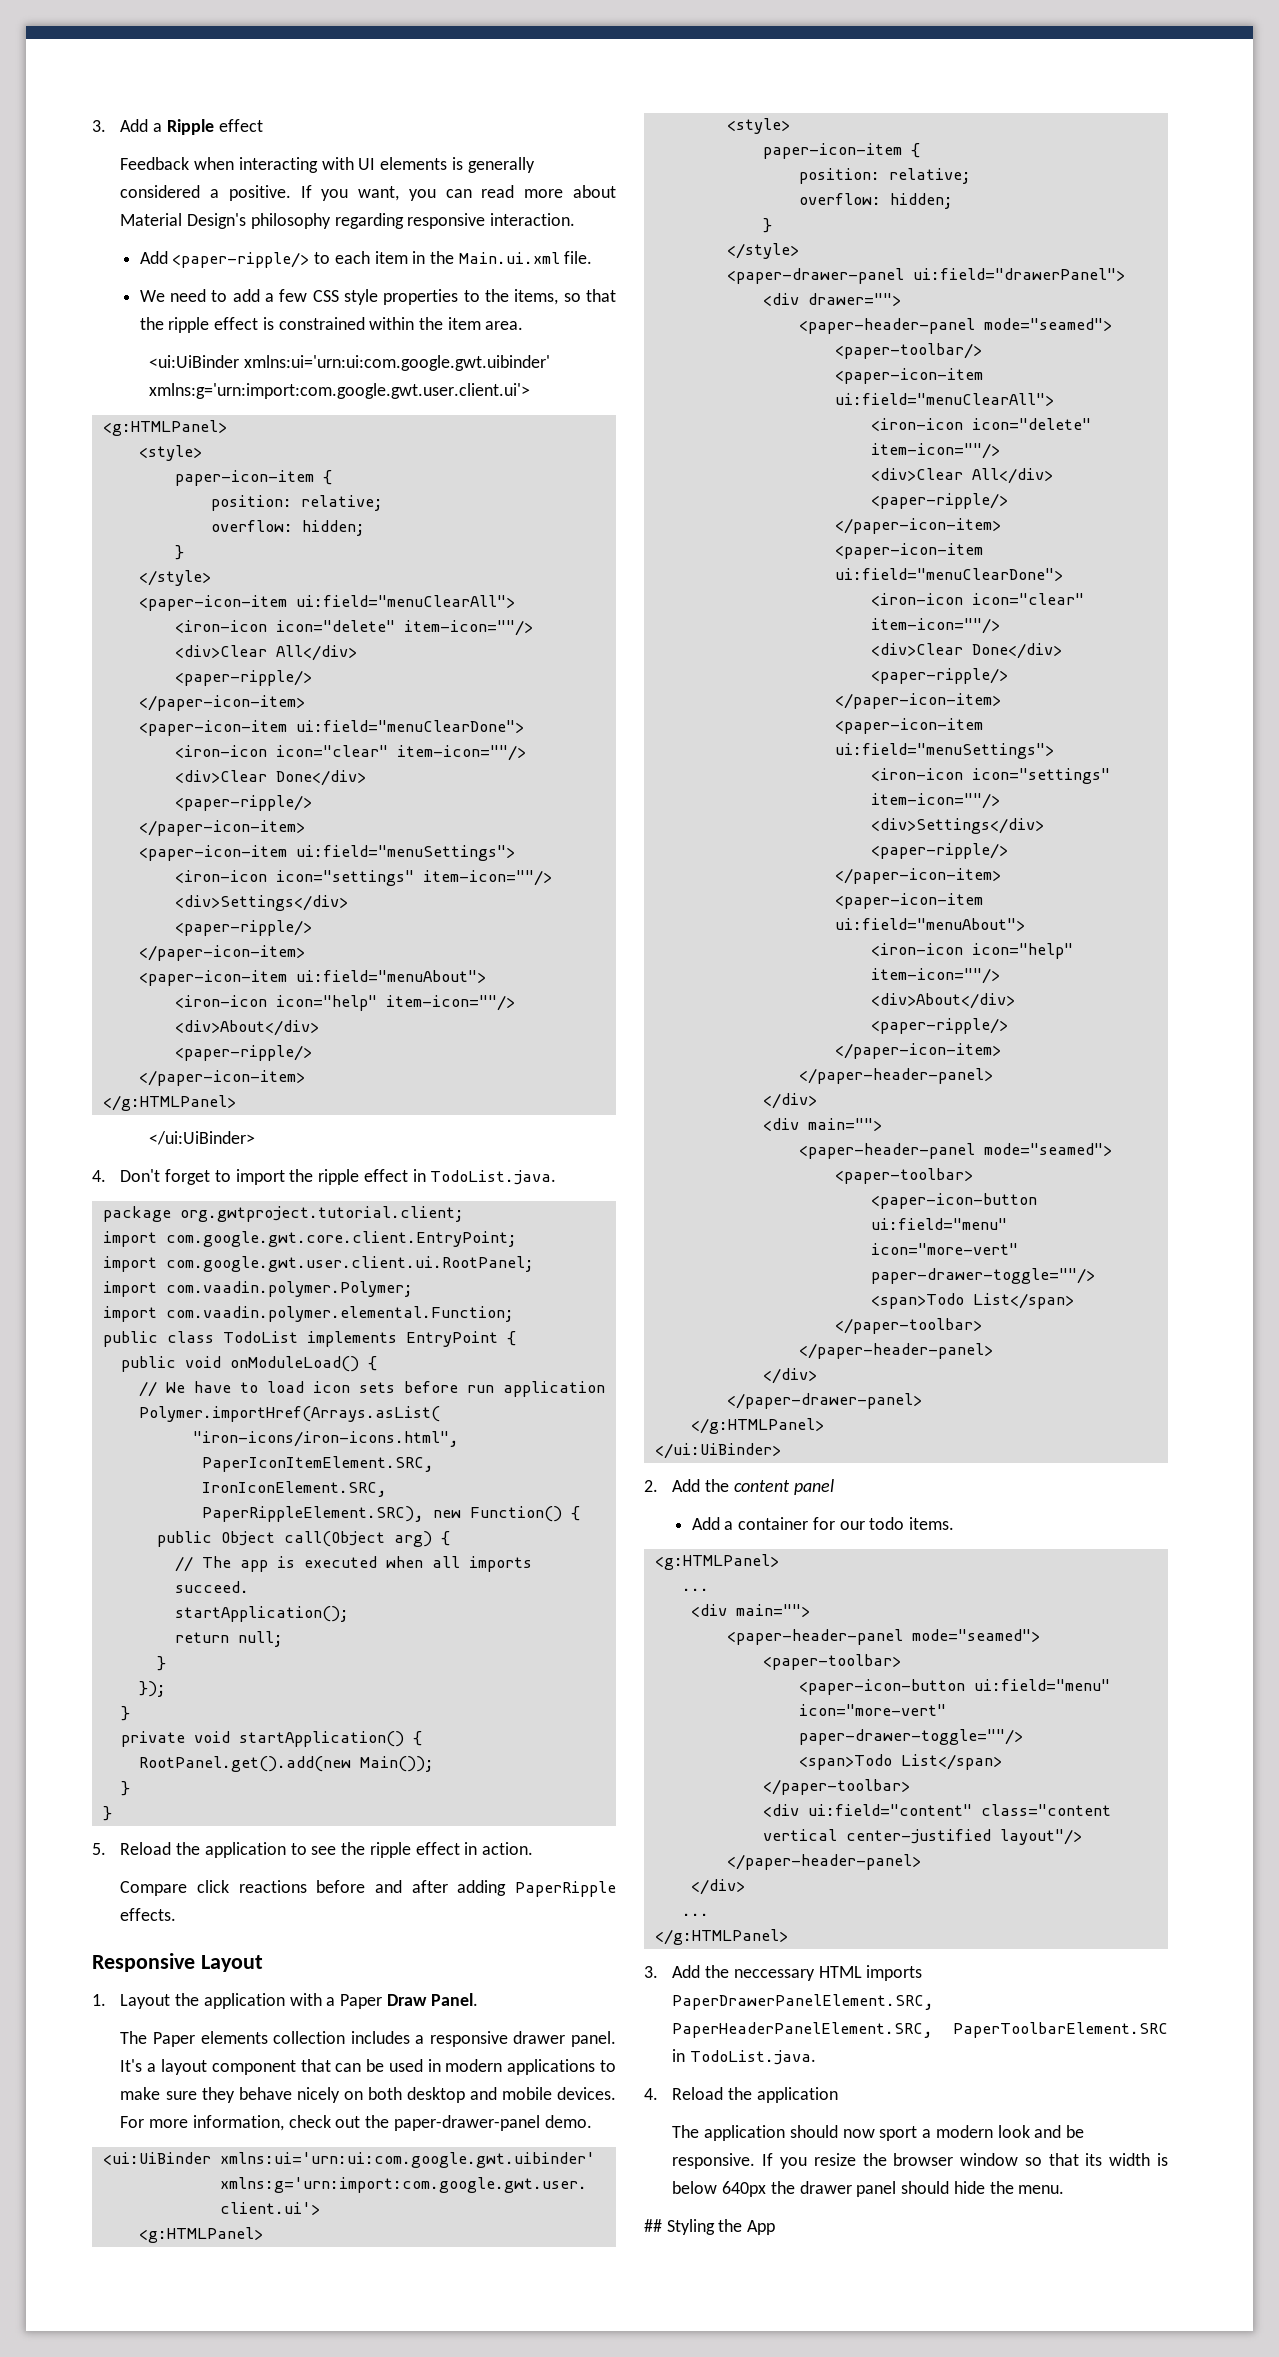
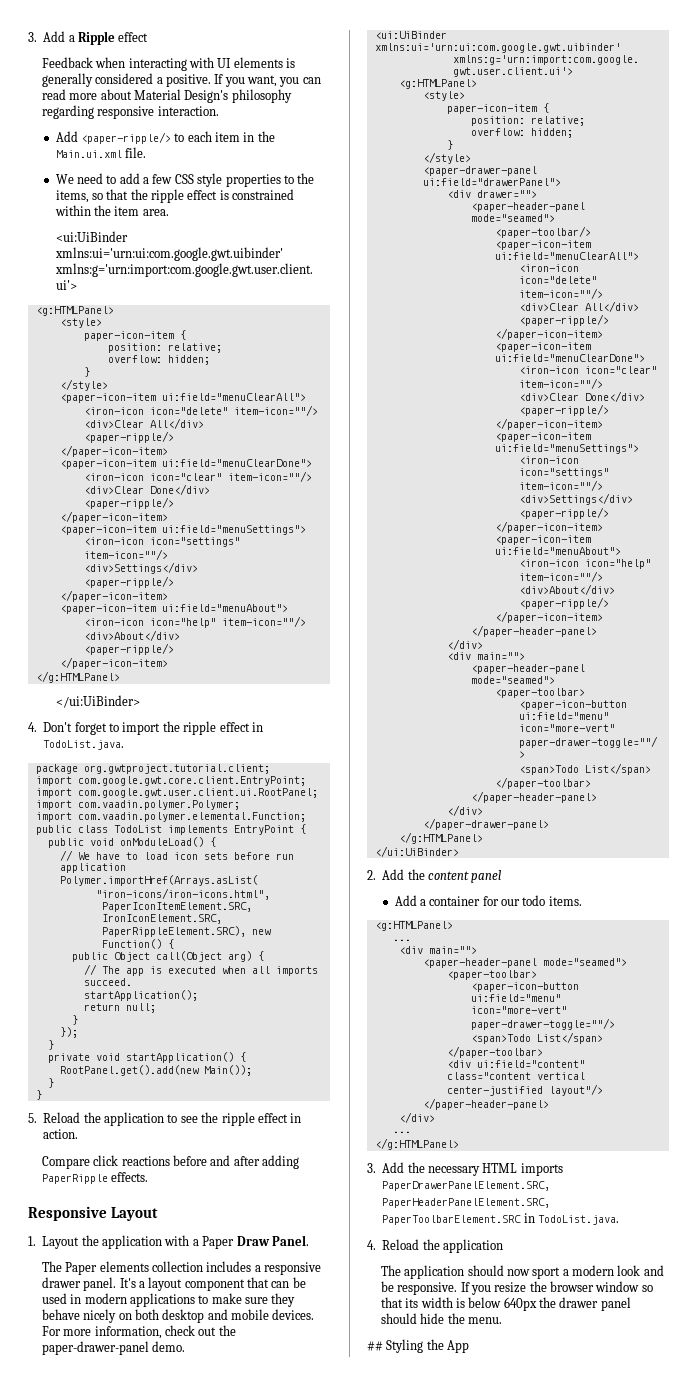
- 3. Add the neccessary HTML imports PaperDrawerPanelElement.SRC, PaperHeaderPanelElement.SRC, PaperToolbarElement.SRC in TodoList.java.
+ 3. Add the necessary HTML imports PaperDrawerPanelElement.SRC, PaperHeaderPanelElement.SRC, PaperToolbarElement.SRC in TodoList.java.

